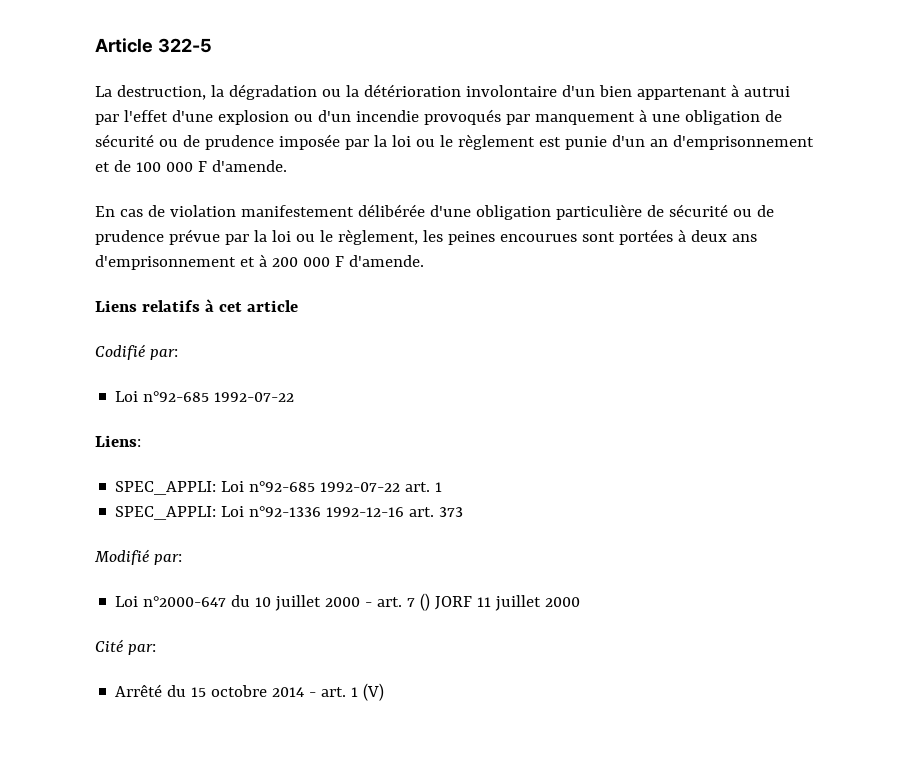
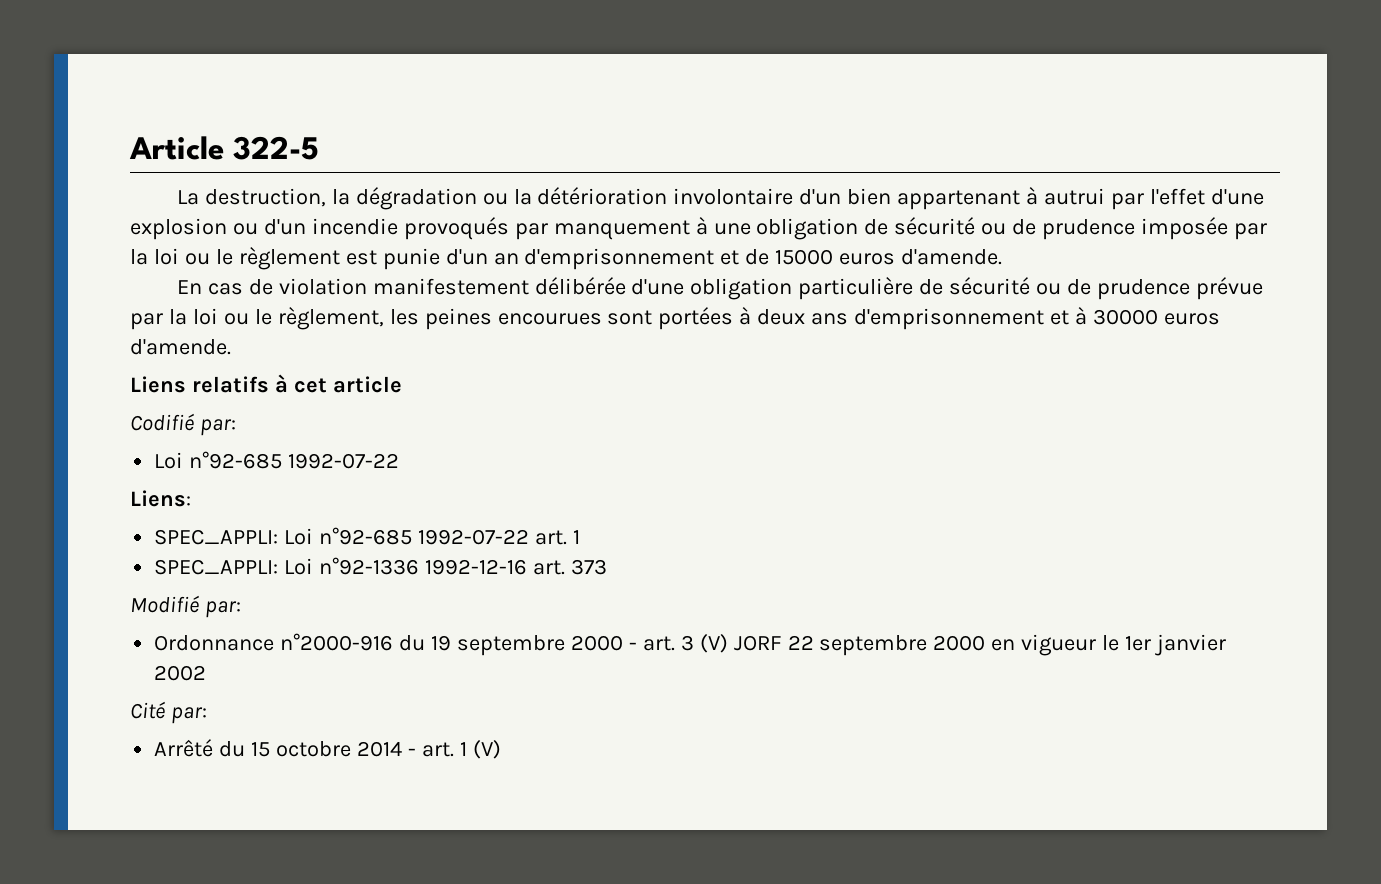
- La destruction, la dégradation ou la détérioration involontaire d'un bien appartenant à autrui par l'effet d'une explosion ou d'un incendie provoqués par manquement à une obligation de sécurité ou de prudence imposée par la loi ou le règlement est punie d'un an d'emprisonnement et de 100 000 F d'amende.
+ La destruction, la dégradation ou la détérioration involontaire d'un bien appartenant à autrui par l'effet d'une explosion ou d'un incendie provoqués par manquement à une obligation de sécurité ou de prudence imposée par la loi ou le règlement est punie d'un an d'emprisonnement et de 15000 euros d'amende.
- En cas de violation manifestement délibérée d'une obligation particulière de sécurité ou de prudence prévue par la loi ou le règlement, les peines encourues sont portées à deux ans d'emprisonnement et à 200 000 F d'amende.
+ En cas de violation manifestement délibérée d'une obligation particulière de sécurité ou de prudence prévue par la loi ou le règlement, les peines encourues sont portées à deux ans d'emprisonnement et à 30000 euros d'amende.
- Loi n°2000-647 du 10 juillet 2000 - art. 7 () JORF 11 juillet 2000
+ Ordonnance n°2000-916 du 19 septembre 2000 - art. 3 (V) JORF 22 septembre 2000 en vigueur le 1er janvier 2002

